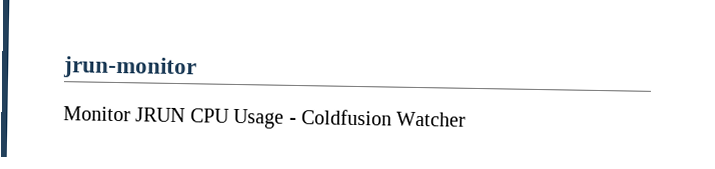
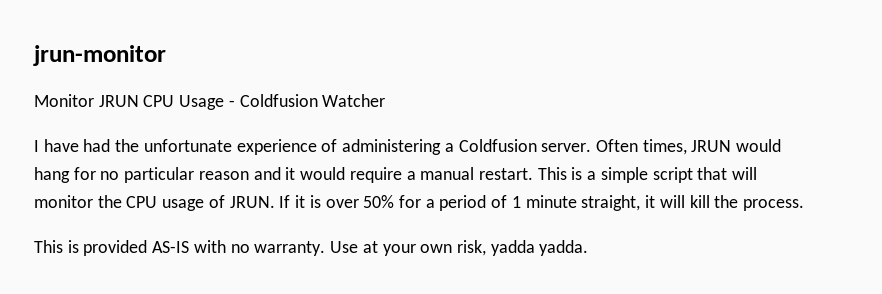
+ I have had the unfortunate experience of administering a Coldfusion server. Often times, JRUN would hang for no particular reason and it would require a manual restart. This is a simple script that will monitor the CPU usage of JRUN. If it is over 50% for a period of 1 minute straight, it will kill the process.
+ This is provided AS-IS with no warranty. Use at your own risk, yadda yadda.

